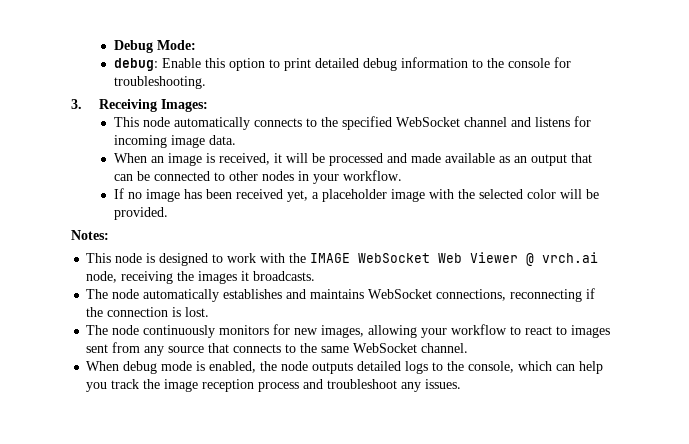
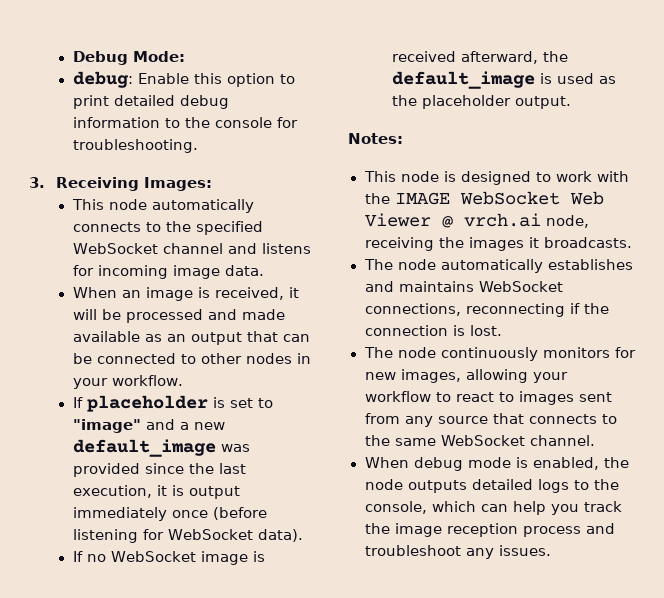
- If no image has been received yet, a placeholder image with the selected color will be provided.
+ If placeholder is set to "image" and a new default_image was provided since the last execution, it is output immediately once (before listening for WebSocket data).
+ If no WebSocket image is received afterward, the default_image is used as the placeholder output.

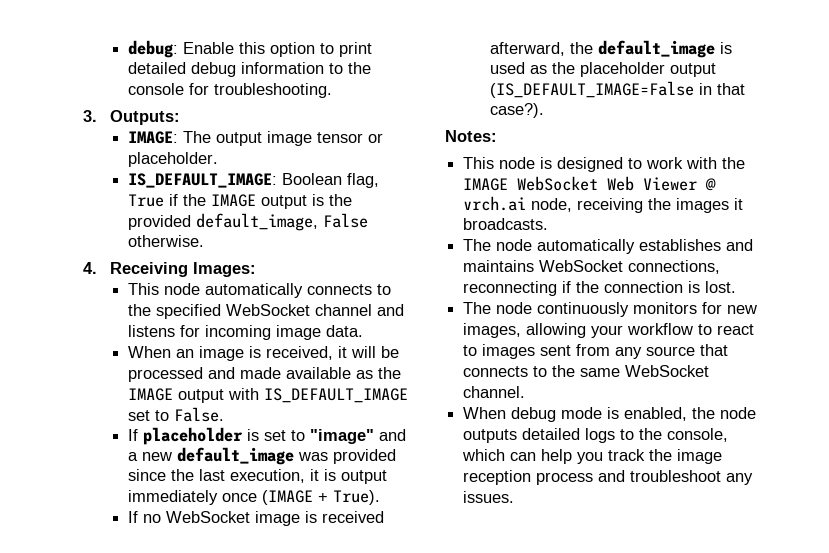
- Debug Mode:
- 3. Receiving Images:
+ 3. Outputs:
+ IMAGE: The output image tensor or placeholder.
+ IS_DEFAULT_IMAGE: Boolean flag, True if the IMAGE output is the provided default_image, False otherwise.
+ 4. Receiving Images:
- When an image is received, it will be processed and made available as an output that can be connected to other nodes in your workflow.
+ When an image is received, it will be processed and made available as the IMAGE output with IS_DEFAULT_IMAGE set to False.
- If placeholder is set to "image" and a new default_image was provided since the last execution, it is output immediately once (before listening for WebSocket data).
+ If placeholder is set to "image" and a new default_image was provided since the last execution, it is output immediately once (IMAGE + True).
- If no WebSocket image is received afterward, the default_image is used as the placeholder output.
+ If no WebSocket image is received afterward, the default_image is used as the placeholder output (IS_DEFAULT_IMAGE=False in that case?).

